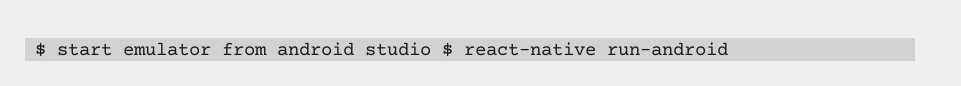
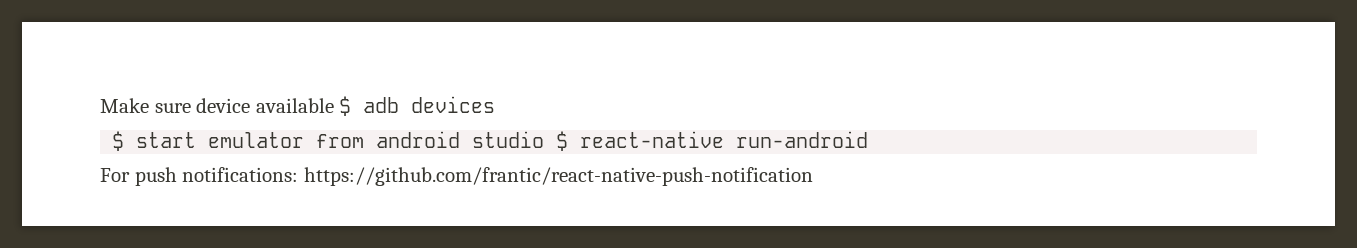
+ Make sure device available $ adb devices
+ For push notifications: https://github.com/frantic/react-native-push-notification

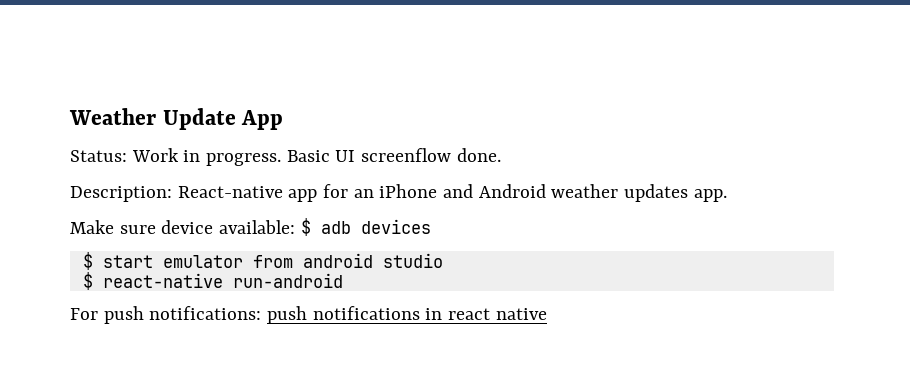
+ Weather Update App
+ Status: Work in progress. Basic UI screenflow done.
+ Description: React-native app for an iPhone and Android weather updates app.
- Make sure device available $ adb devices
+ Make sure device available: $ adb devices
- $ start emulator from android studio $ react-native run-android
+ $ start emulator from android studio
+ $ react-native run-android
- For push notifications: https://github.com/frantic/react-native-push-notification
+ For push notifications: push notifications in react native

